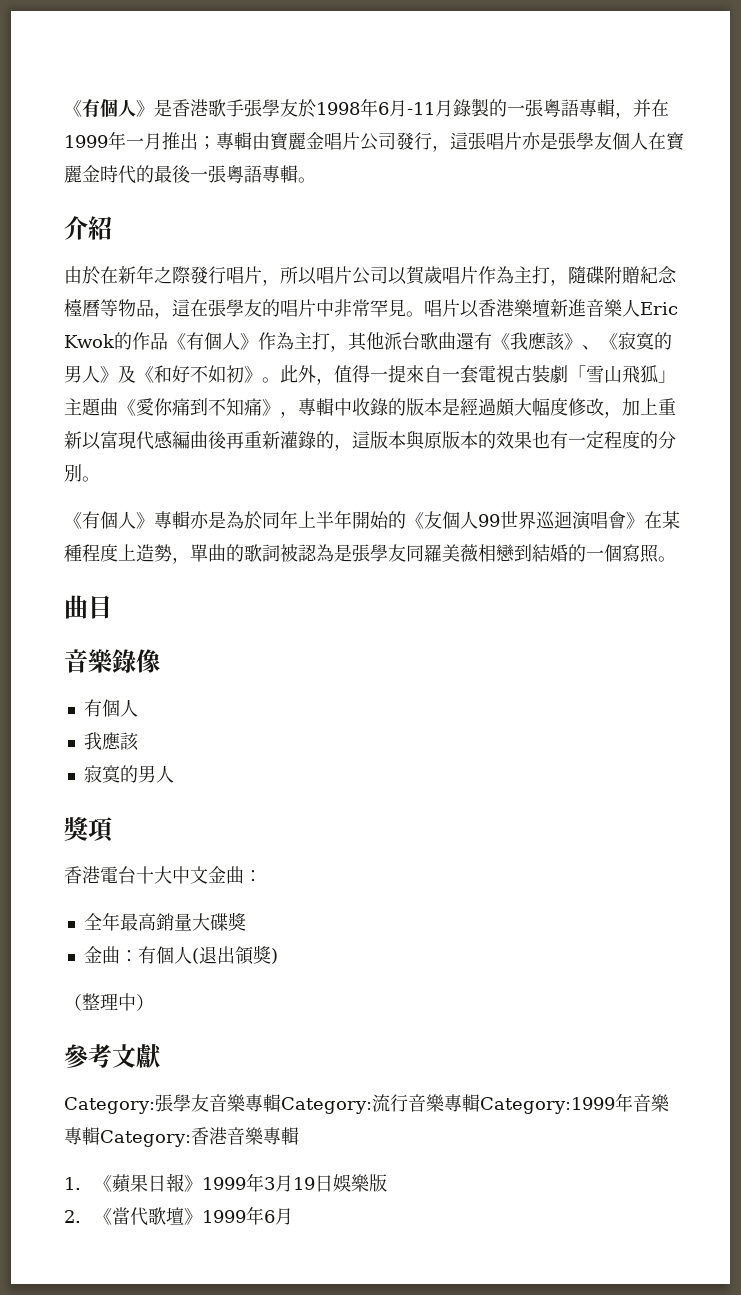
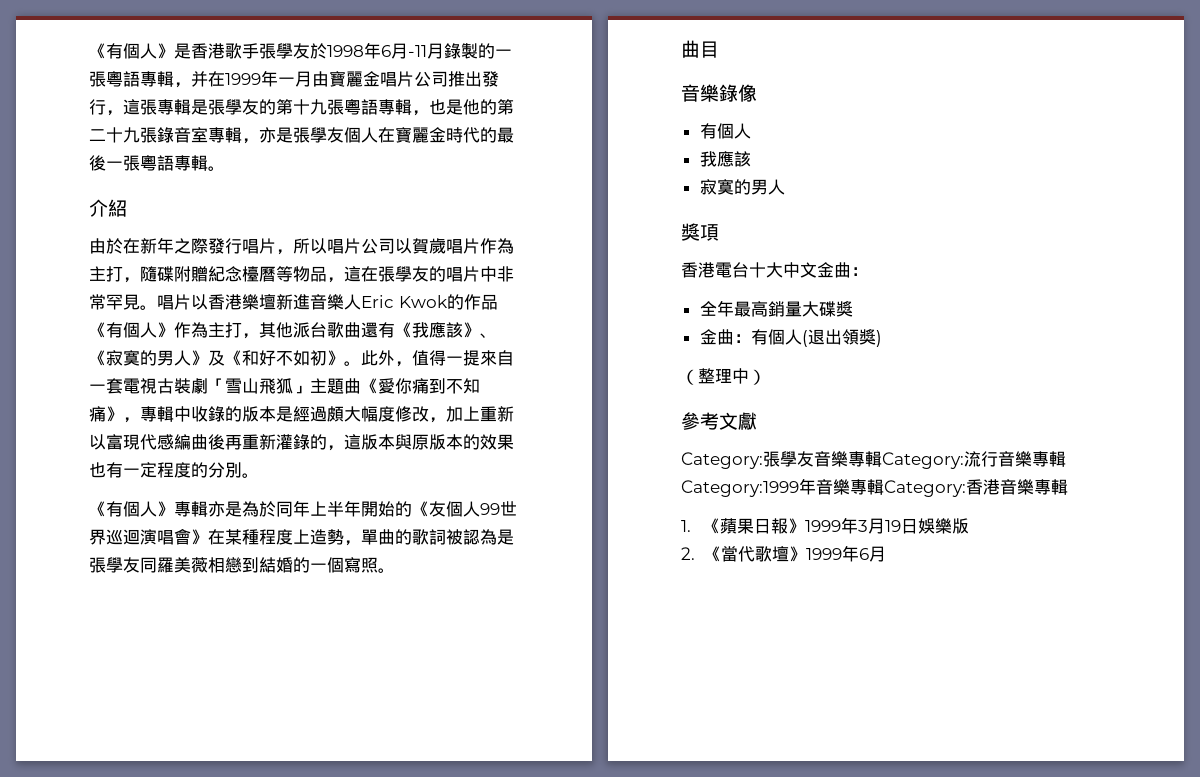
- 《有個人》是香港歌手張學友於1998年6月-11月錄製的一張粵語專輯，并在1999年一月推出；專輯由寶麗金唱片公司發行，這張唱片亦是張學友個人在寶麗金時代的最後一張粵語專輯。
+ 《有個人》是香港歌手張學友於1998年6月-11月錄製的一張粵語專輯，并在1999年一月由寶麗金唱片公司推出發行，這張專輯是張學友的第十九張粵語專輯，也是他的第二十九張錄音室專輯，亦是張學友個人在寶麗金時代的最後一張粵語專輯。

